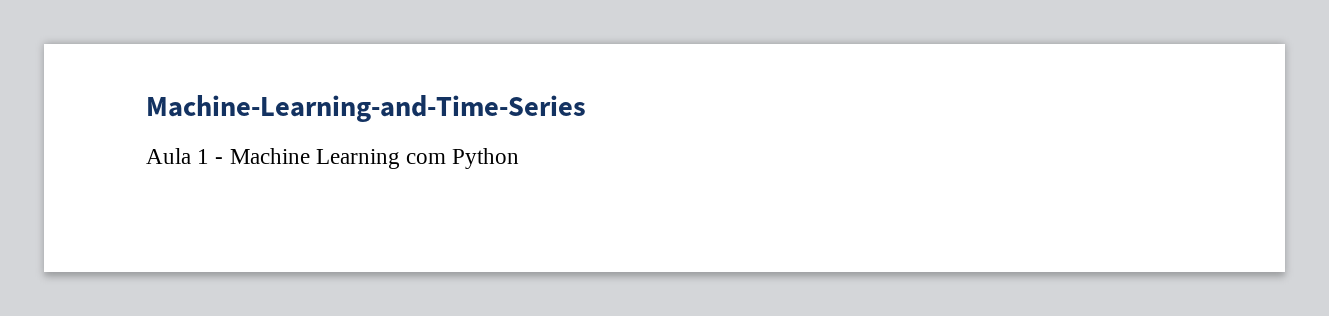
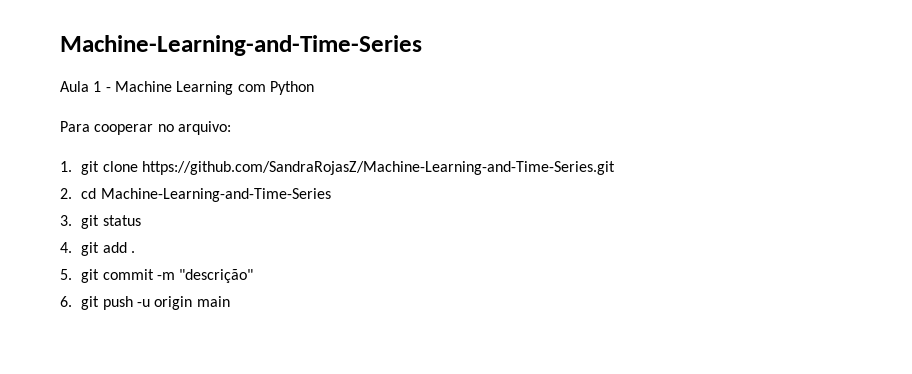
+ Para cooperar no arquivo:
+ 1. git clone https://github.com/SandraRojasZ/Machine-Learning-and-Time-Series.git
+ 2. cd Machine-Learning-and-Time-Series
+ 3. git status
+ 4. git add .
+ 5. git commit -m "descrição"
+ 6. git push -u origin main

